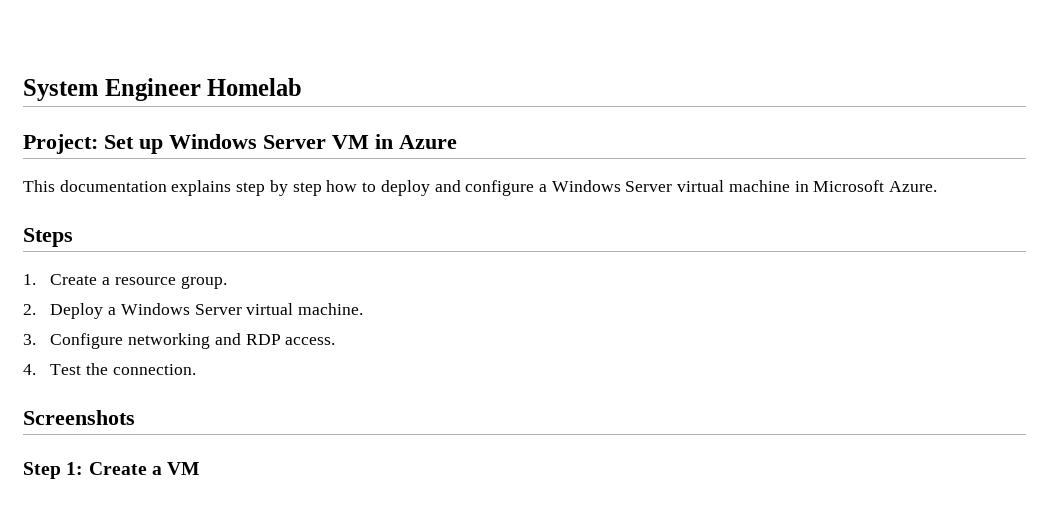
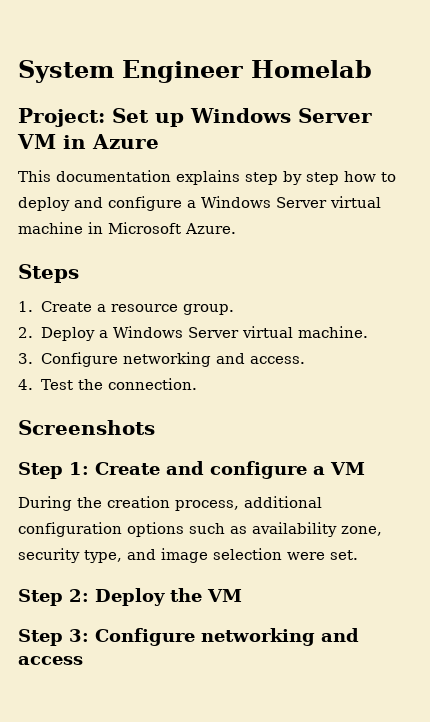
- 3. Configure networking and RDP access.
+ 3. Configure networking and access.
- Step 1: Create a VM
+ Step 1: Create and configure a VM
+ During the creation process, additional configuration options such as availability zone, security type, and image selection were set.
+ Step 2: Deploy the VM
+ Step 3: Configure networking and access

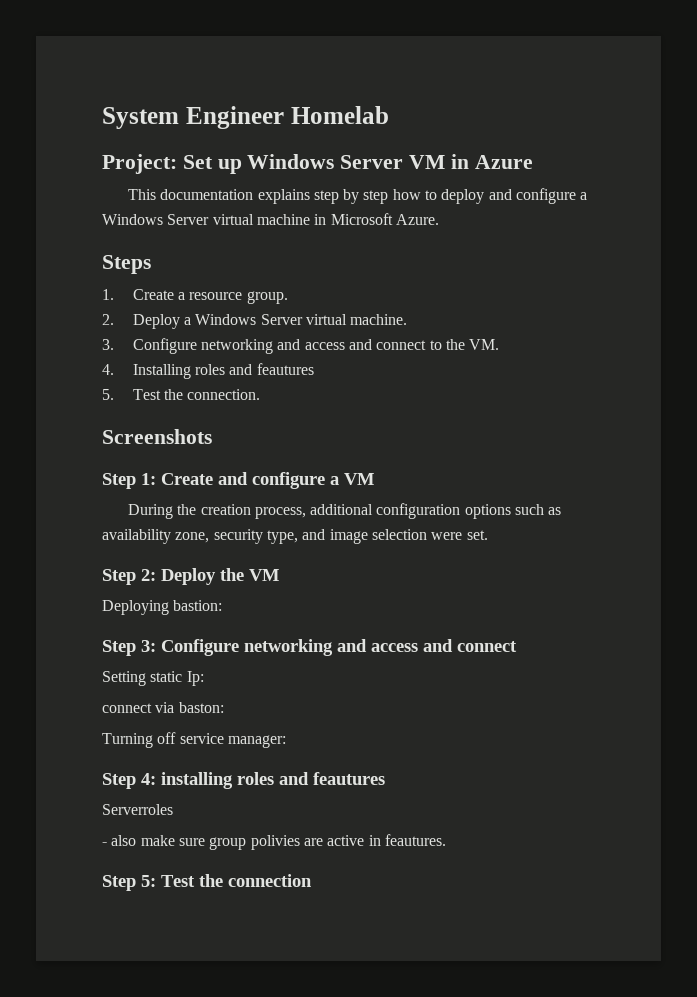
- 3. Configure networking and access.
- 4. Test the connection.
+ 3. Configure networking and access and connect to the VM.
+ 4. Installing roles and feautures
+ 5. Test the connection.
+ Deploying bastion:
- Step 3: Configure networking and access
+ Step 3: Configure networking and access and connect
+ Setting static Ip:
+ connect via baston:
+ Turning off service manager:
+ Step 4: installing roles and feautures
+ Serverroles
+ - also make sure group polivies are active in feautures.
+ Step 5: Test the connection

